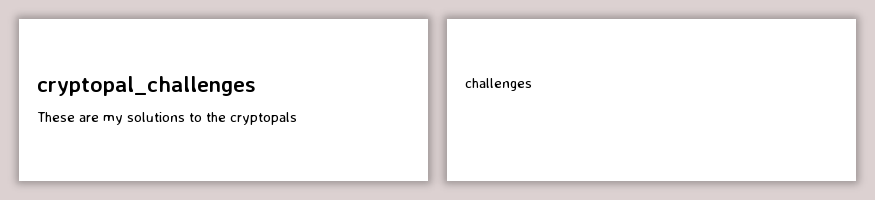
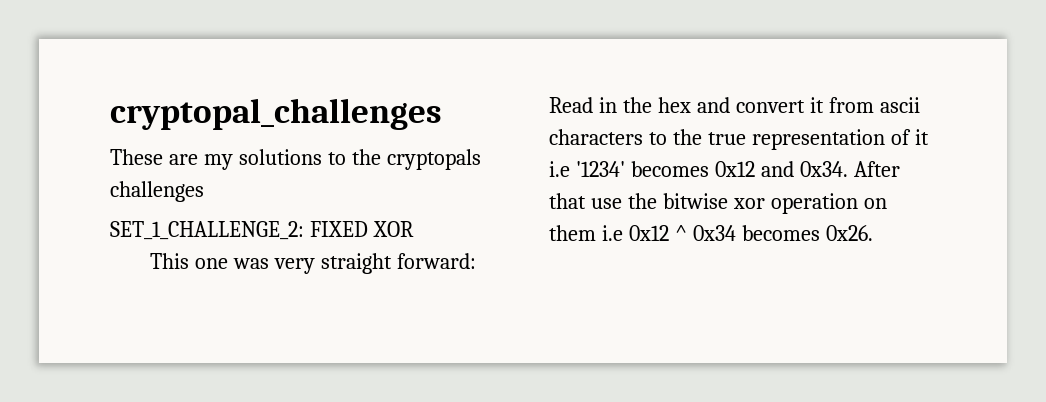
+ SET_1_CHALLENGE_2: FIXED XOR
+ This one was very straight forward: Read in the hex and convert it from ascii characters to the true representation of it i.e '1234' becomes 0x12 and 0x34. After that use the bitwise xor operation on them i.e 0x12 ^ 0x34 becomes 0x26.

